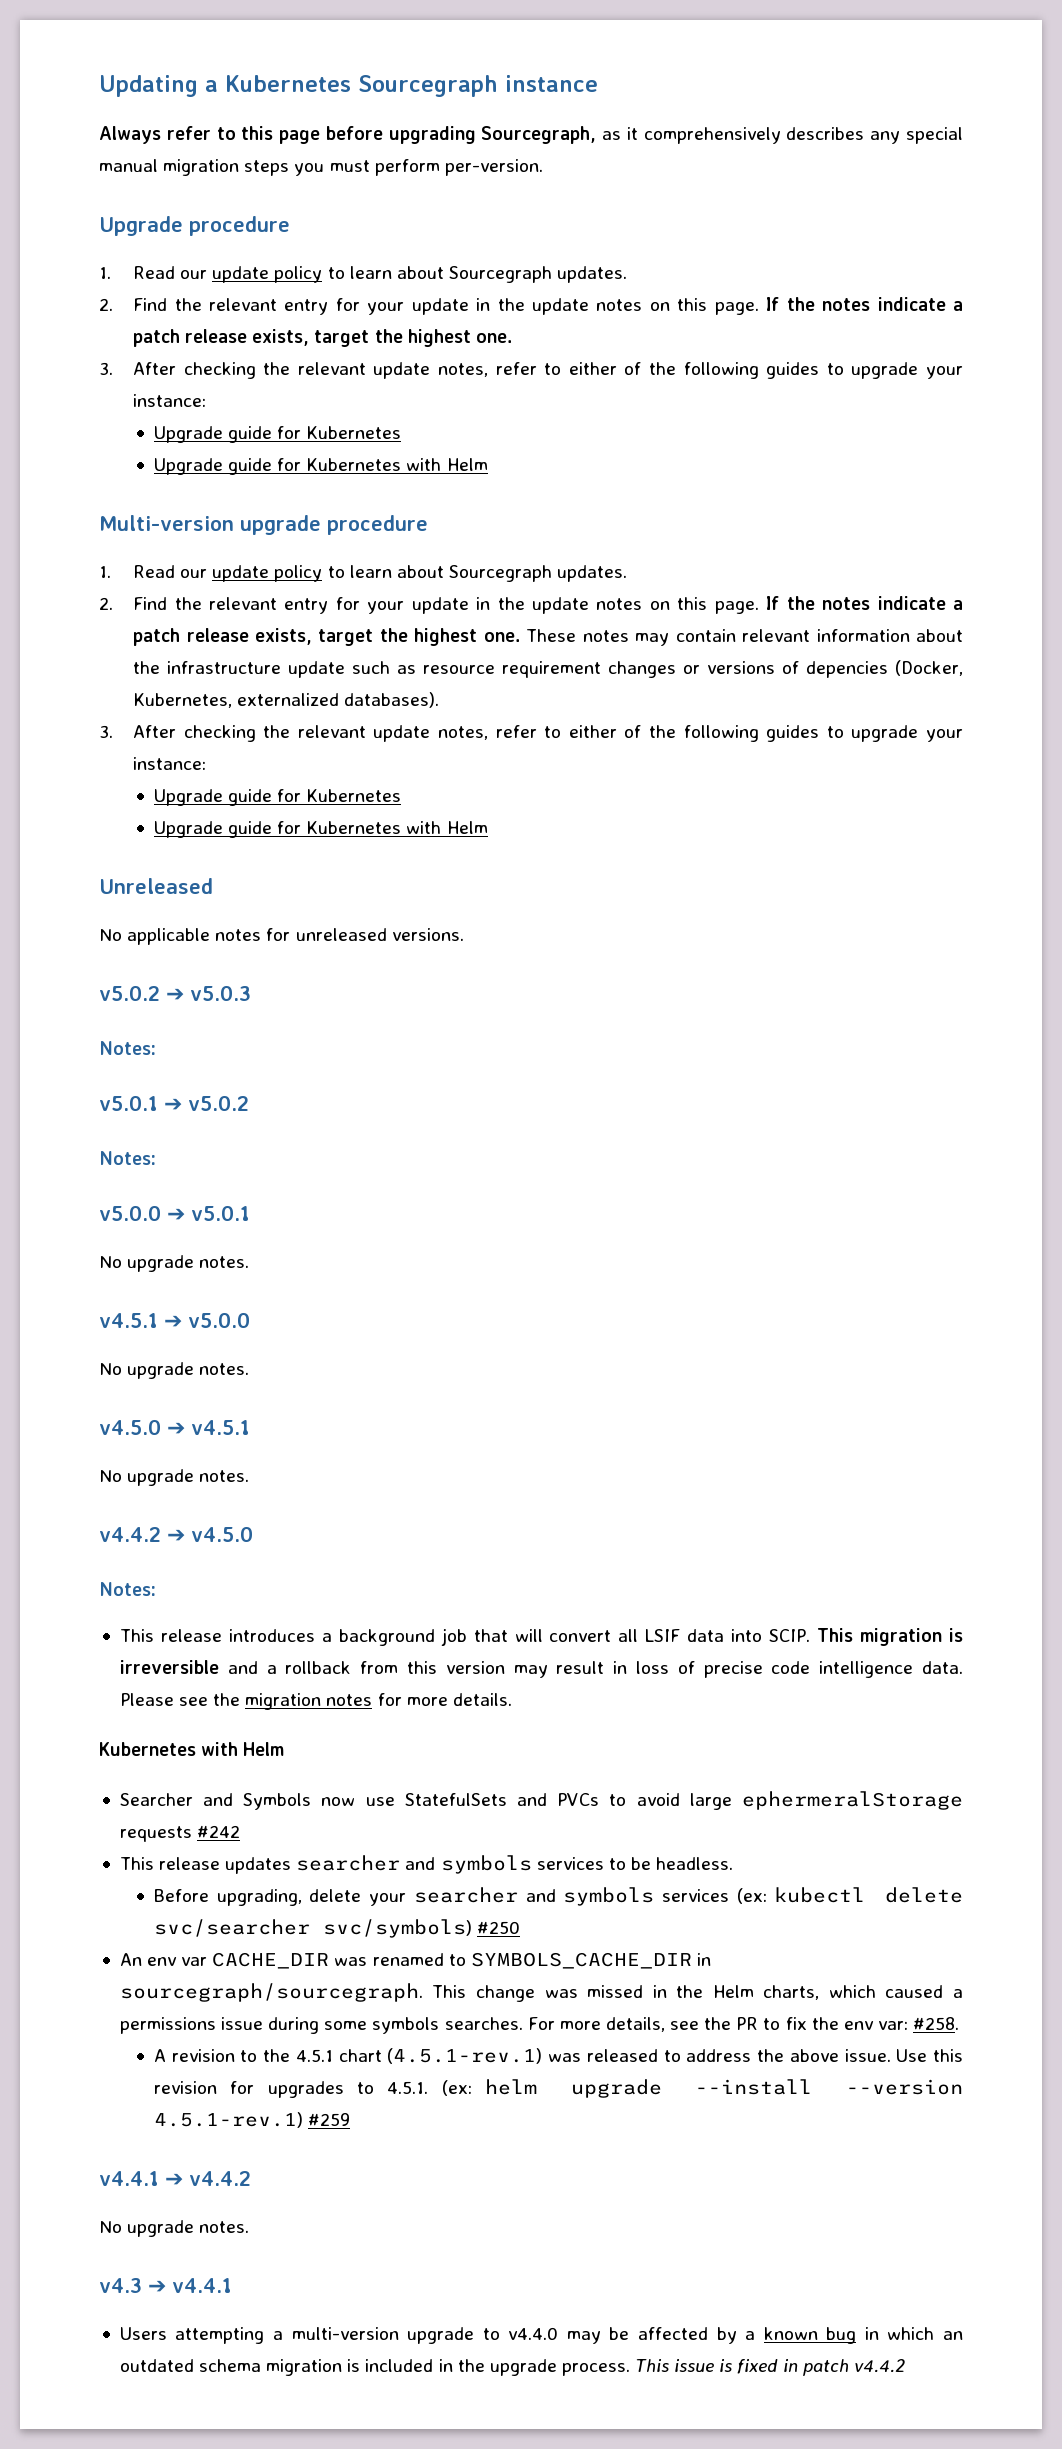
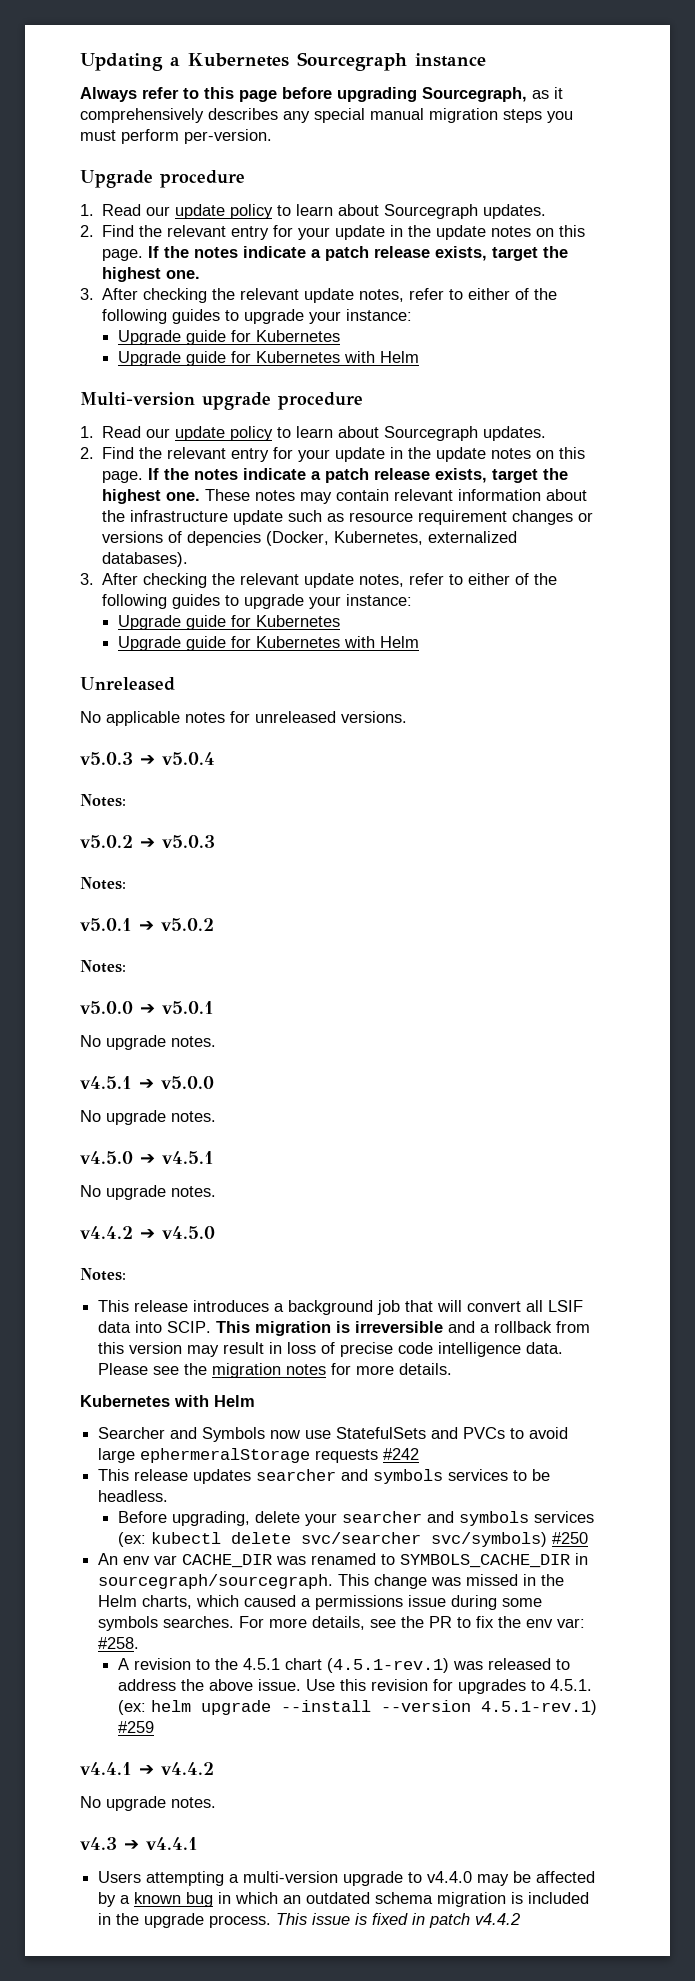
+ v5.0.3 ➔ v5.0.4
+ Notes:

